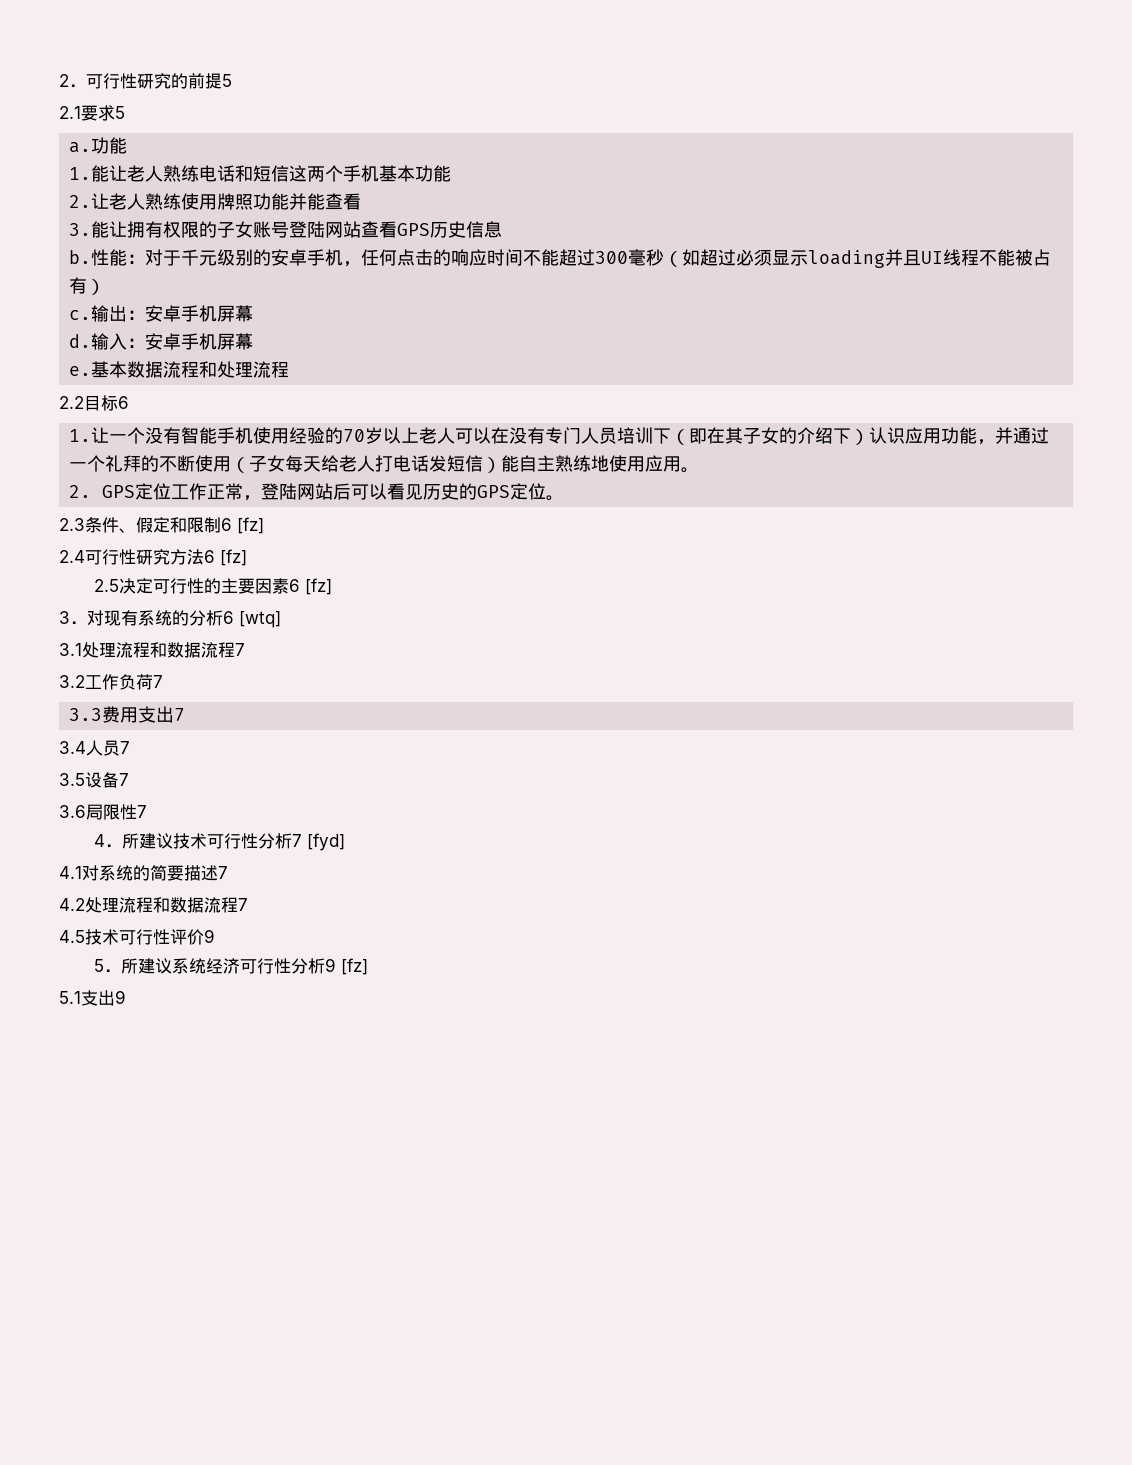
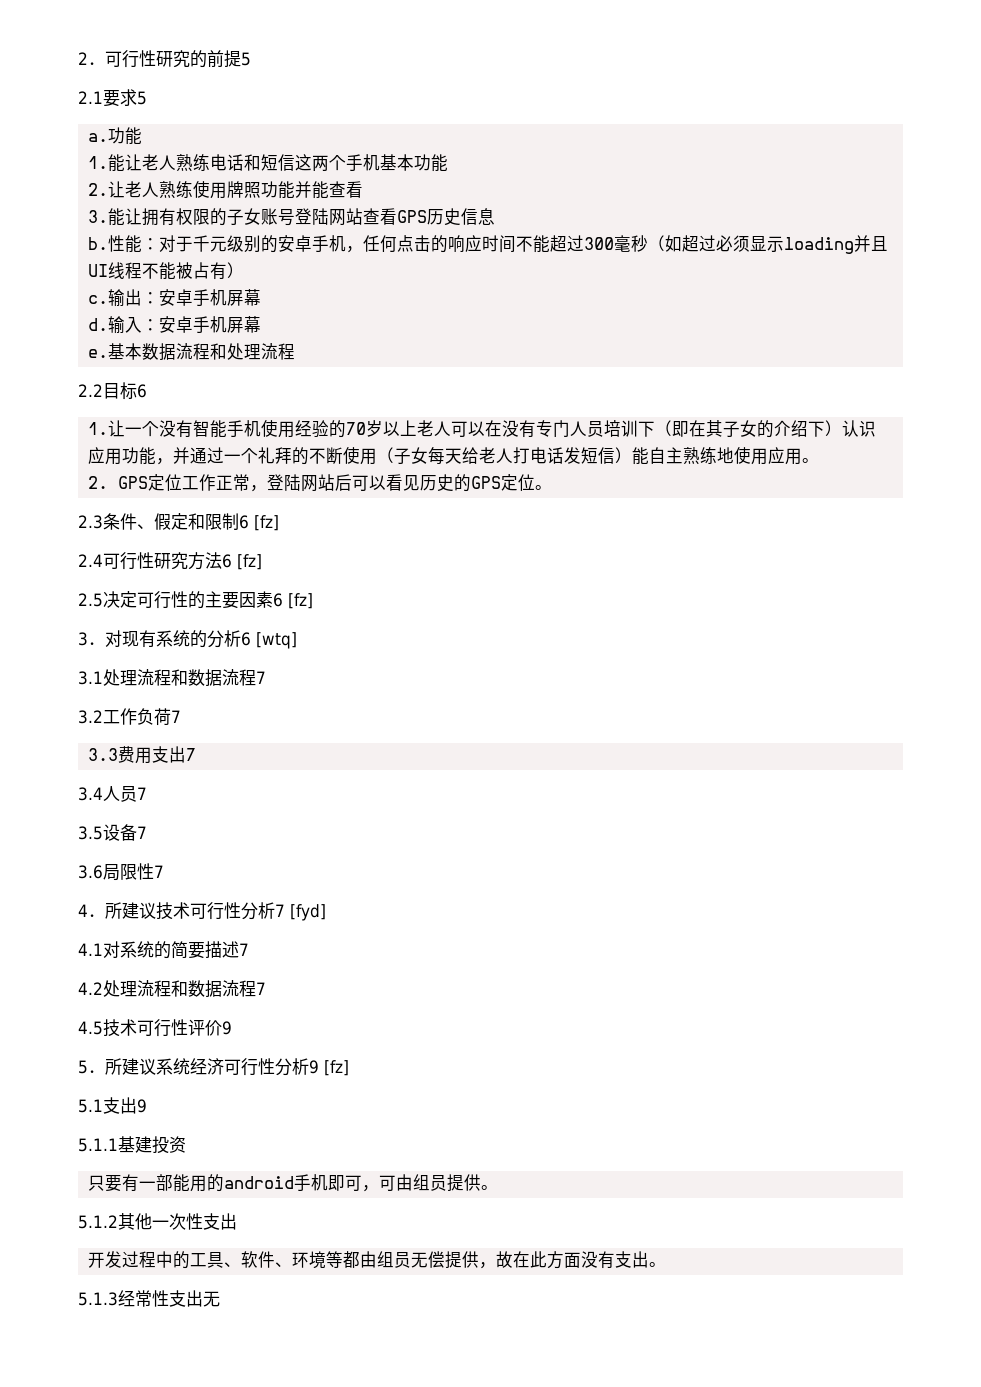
+ 5.1.1基建投资
+ 只要有一部能用的android手机即可，可由组员提供。
+ 5.1.2其他一次性支出
+ 开发过程中的工具、软件、环境等都由组员无偿提供，故在此方面没有支出。
+ 5.1.3经常性支出无

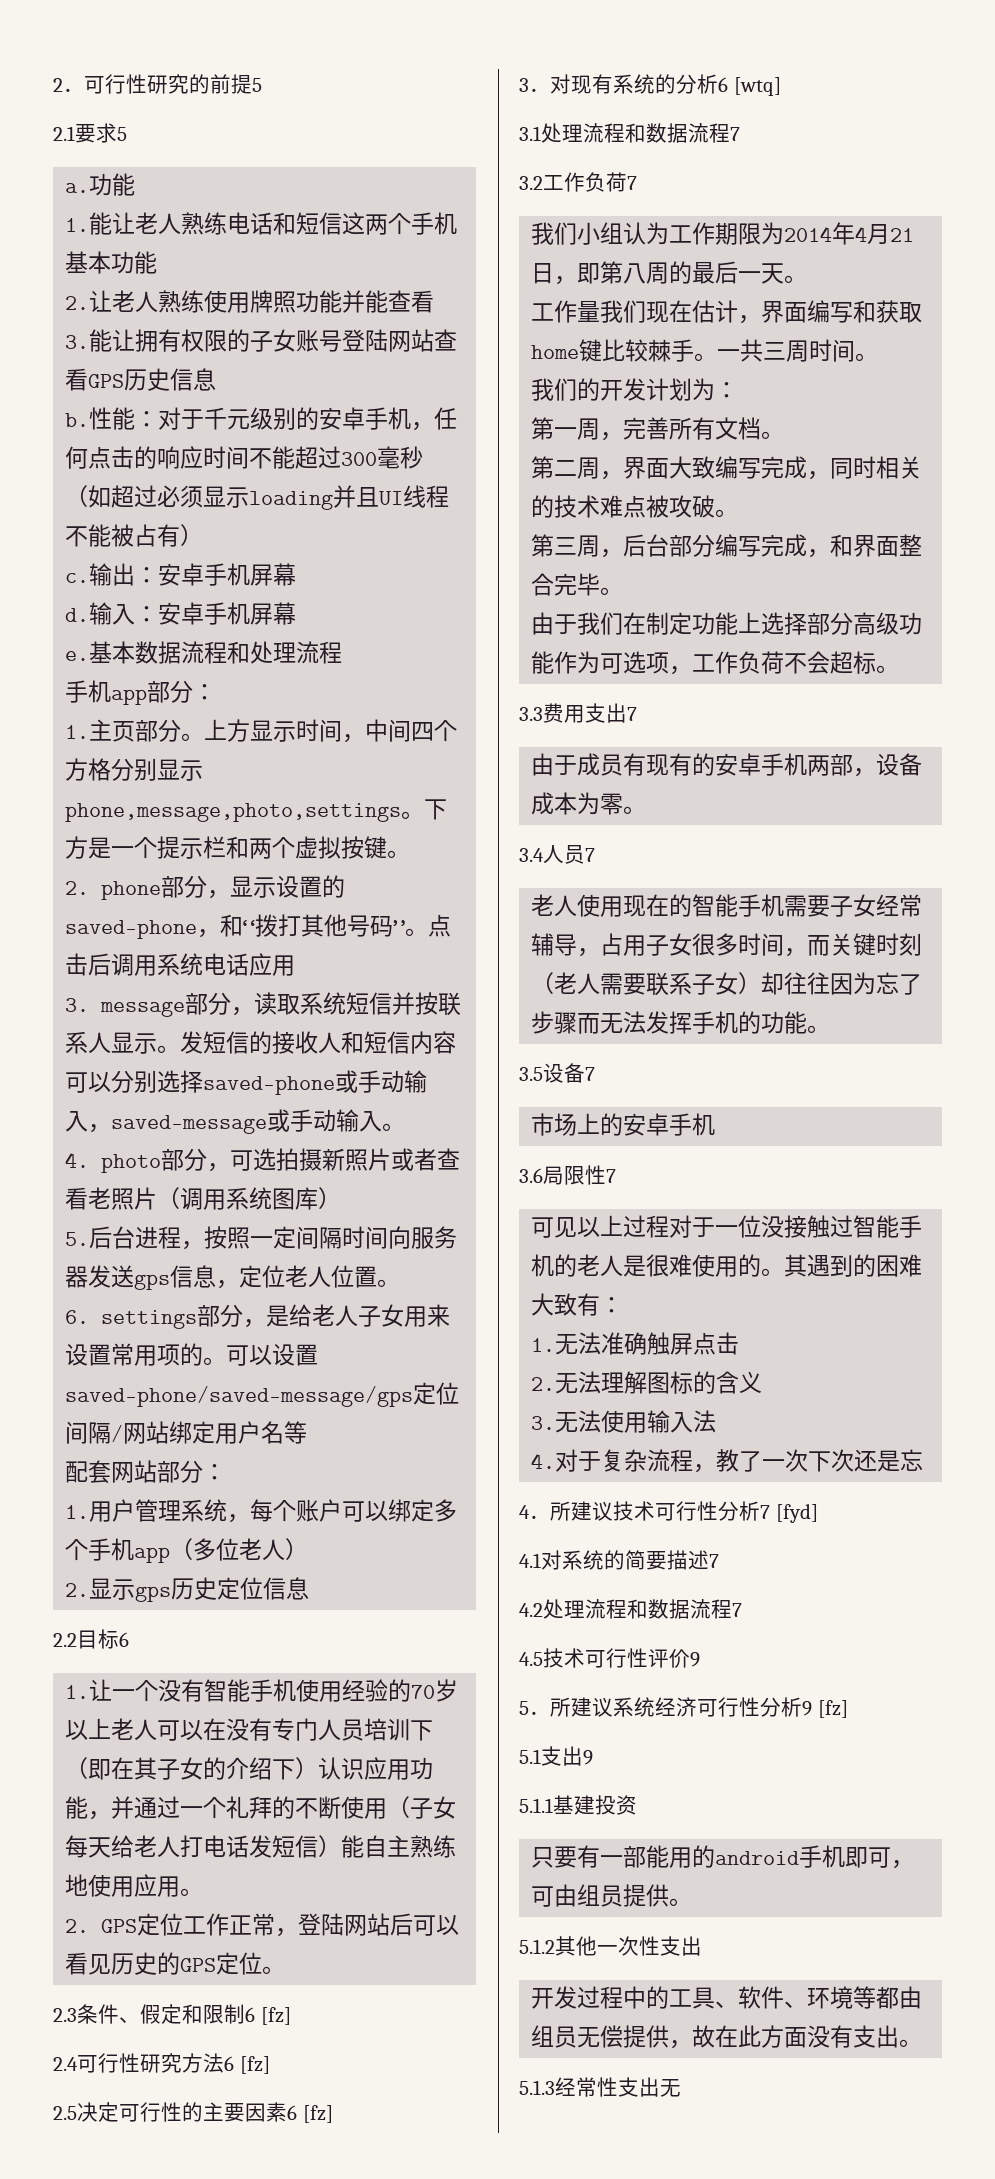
+ 手机app部分：
+ 1.主页部分。上方显示时间，中间四个方格分别显示phone,message,photo,settings。下方是一个提示栏和两个虚拟按键。
+ 2. phone部分，显示设置的saved-phone，和“拨打其他号码”。点击后调用系统电话应用
+ 3. message部分，读取系统短信并按联系人显示。发短信的接收人和短信内容可以分别选择saved-phone或手动输入，saved-message或手动输入。
+ 4. photo部分，可选拍摄新照片或者查看老照片（调用系统图库）
+ 5.后台进程，按照一定间隔时间向服务器发送gps信息，定位老人位置。
+ 6. settings部分，是给老人子女用来设置常用项的。可以设置saved-phone/saved-message/gps定位间隔/网站绑定用户名等
+ 配套网站部分：
+ 1.用户管理系统，每个账户可以绑定多个手机app（多位老人）
+ 2.显示gps历史定位信息
+ 我们小组认为工作期限为2014年4月21日，即第八周的最后一天。
+ 工作量我们现在估计，界面编写和获取home键比较棘手。一共三周时间。
+ 我们的开发计划为：
+ 第一周，完善所有文档。
+ 第二周，界面大致编写完成，同时相关的技术难点被攻破。
+ 第三周，后台部分编写完成，和界面整合完毕。
+ 由于我们在制定功能上选择部分高级功能作为可选项，工作负荷不会超标。
  3.3费用支出7
+ 由于成员有现有的安卓手机两部，设备成本为零。
  3.4人员7
+ 老人使用现在的智能手机需要子女经常辅导，占用子女很多时间，而关键时刻（老人需要联系子女）却往往因为忘了步骤而无法发挥手机的功能。
+ 市场上的安卓手机
+ 可见以上过程对于一位没接触过智能手机的老人是很难使用的。其遇到的困难大致有：
+ 1.无法准确触屏点击
+ 2.无法理解图标的含义
+ 3.无法使用输入法
+ 4.对于复杂流程，教了一次下次还是忘

